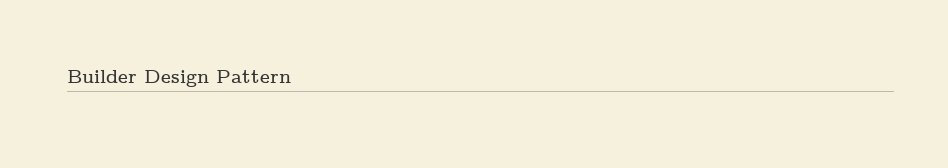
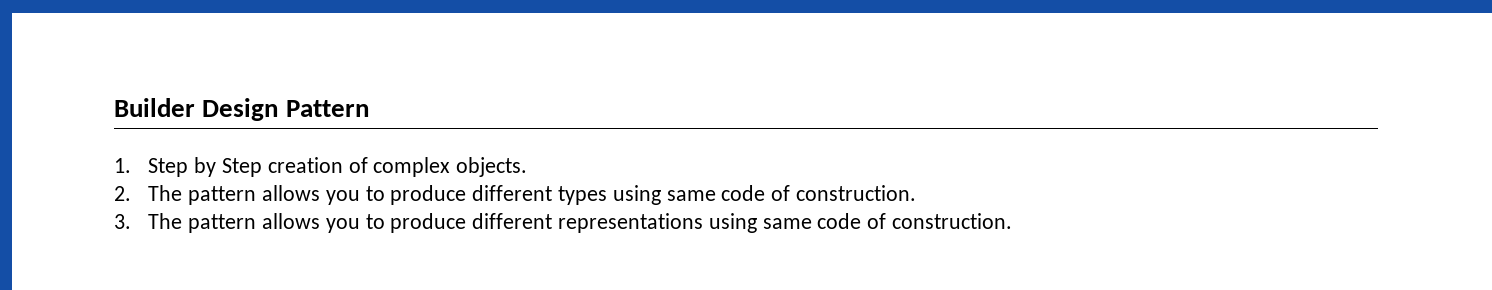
+ 1. Step by Step creation of complex objects.
+ 2. The pattern allows you to produce different types using same code of construction.
+ 3. The pattern allows you to produce different representations using same code of construction.

